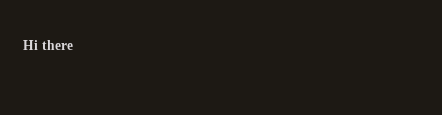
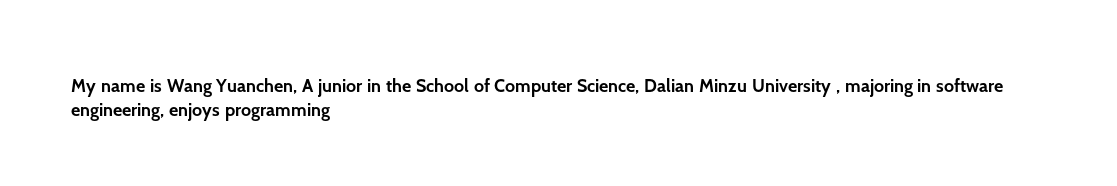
- Hi there
+ My name is Wang Yuanchen, A junior in the School of Computer Science, Dalian Minzu University , majoring in software engineering, enjoys programming

